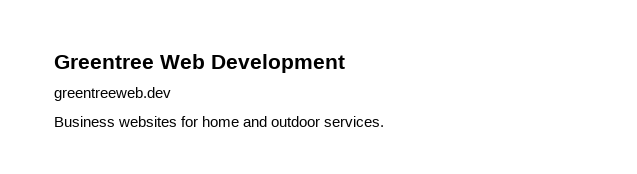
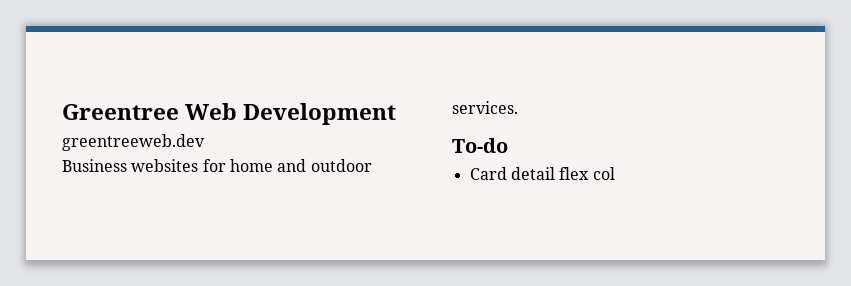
+ To-do
+ Card detail flex col

